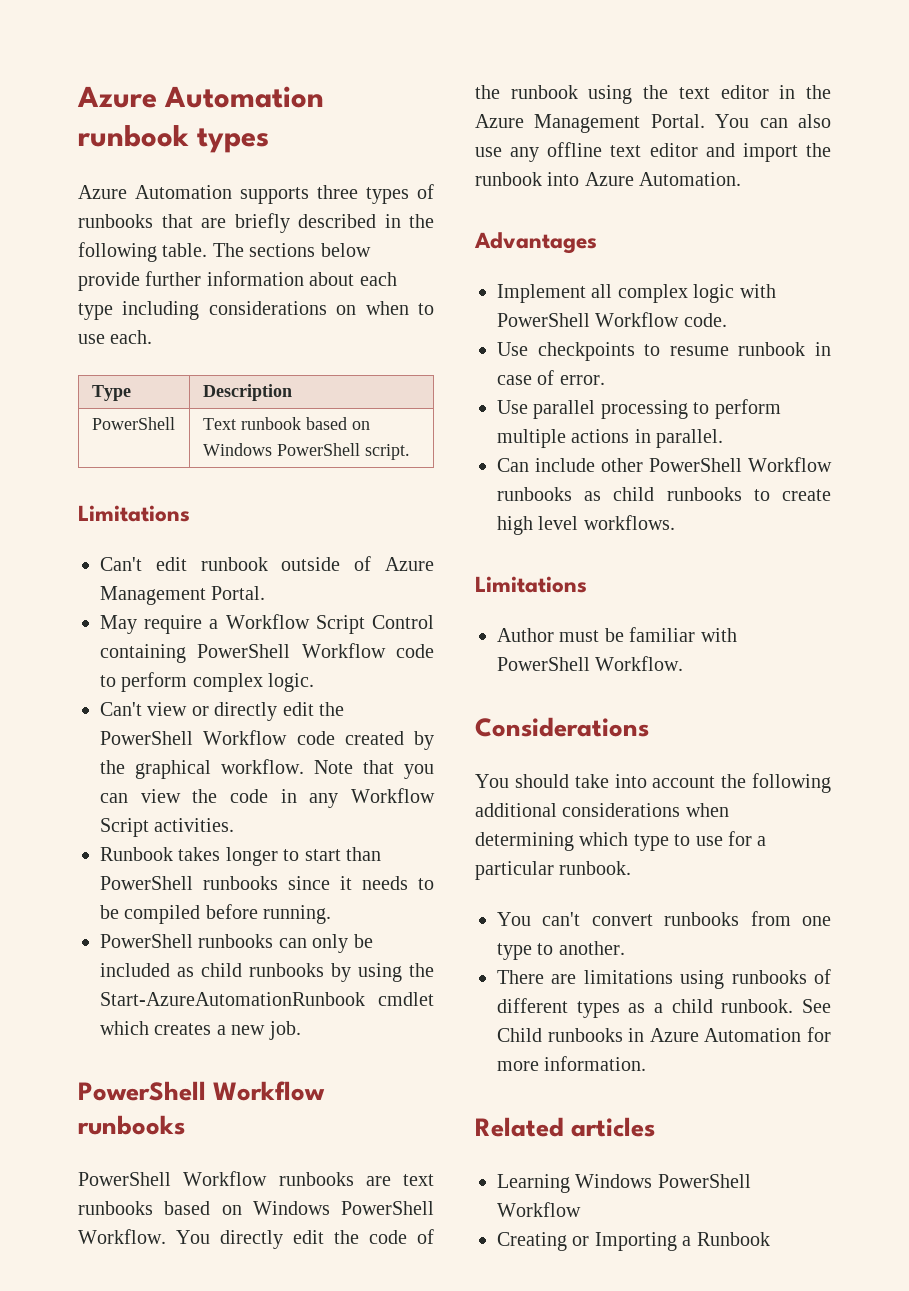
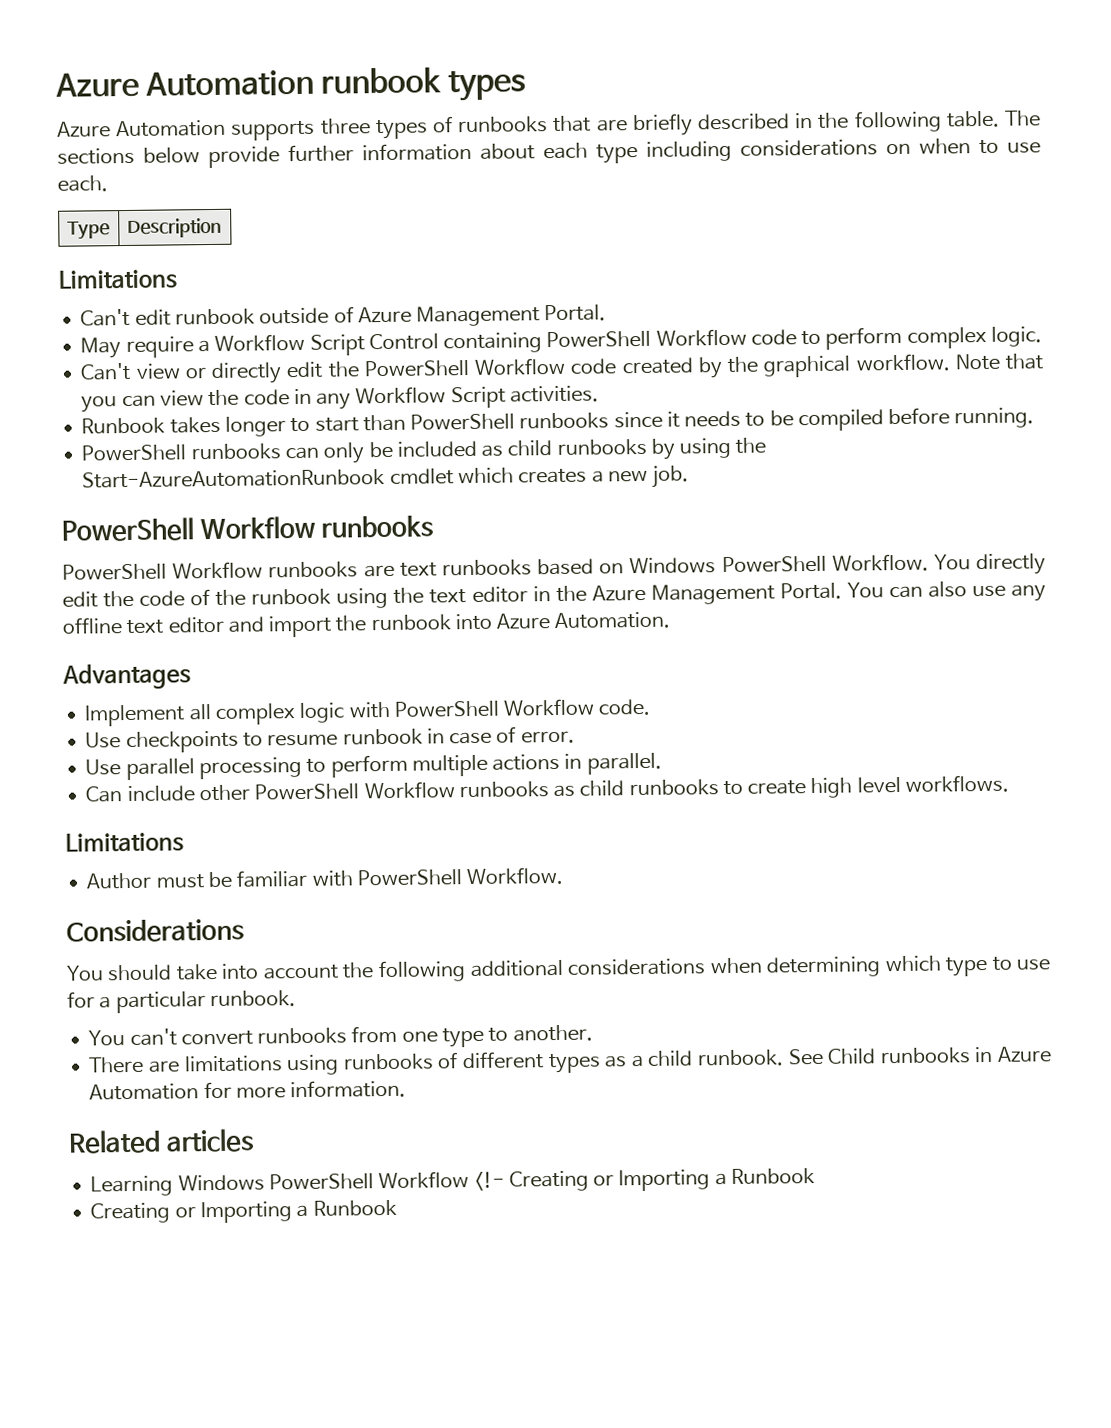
- PowerShell | Text runbook based on Windows PowerShell script.
- Learning Windows PowerShell Workflow
+ Learning Windows PowerShell Workflow <!- Creating or Importing a Runbook

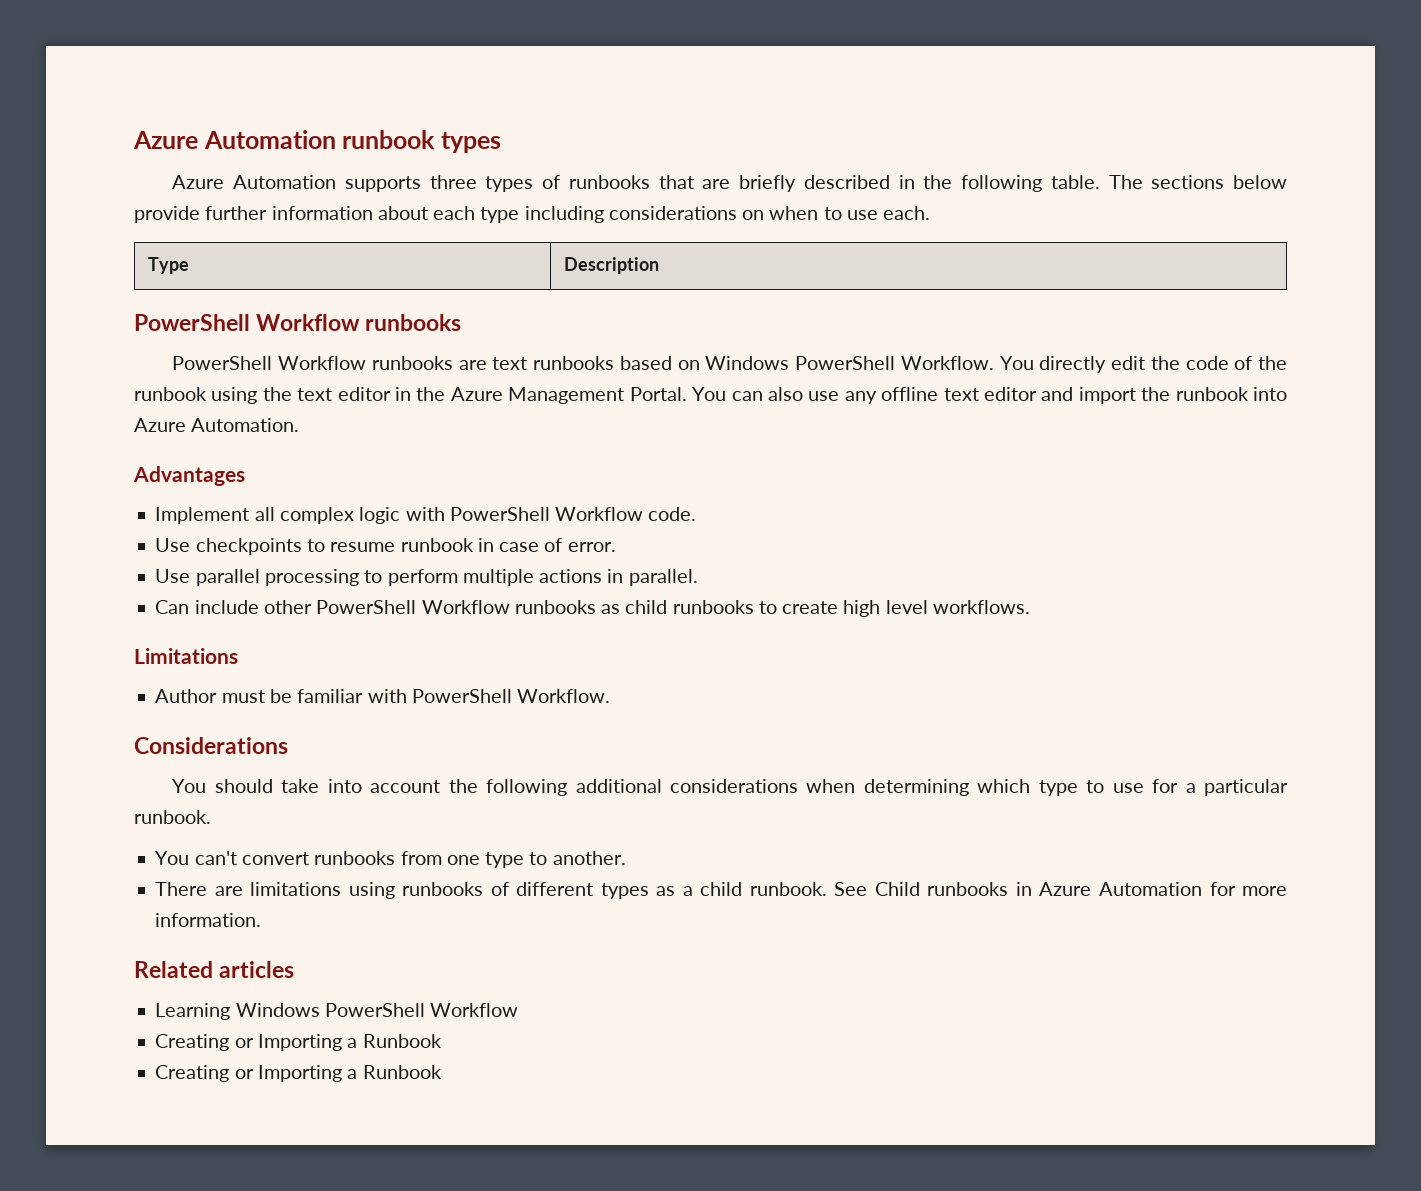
  Type | Description
- Limitations
- Can't edit runbook outside of Azure Management Portal.
- May require a Workflow Script Control containing PowerShell Workflow code to perform complex logic.
- Can't view or directly edit the PowerShell Workflow code created by the graphical workflow. Note that you can view the code in any Workflow Script activities.
- Runbook takes longer to start than PowerShell runbooks since it needs to be compiled before running.
- PowerShell runbooks can only be included as child runbooks by using the Start-AzureAutomationRunbook cmdlet which creates a new job.
- Learning Windows PowerShell Workflow <!- Creating or Importing a Runbook
+ Learning Windows PowerShell Workflow
+ Creating or Importing a Runbook

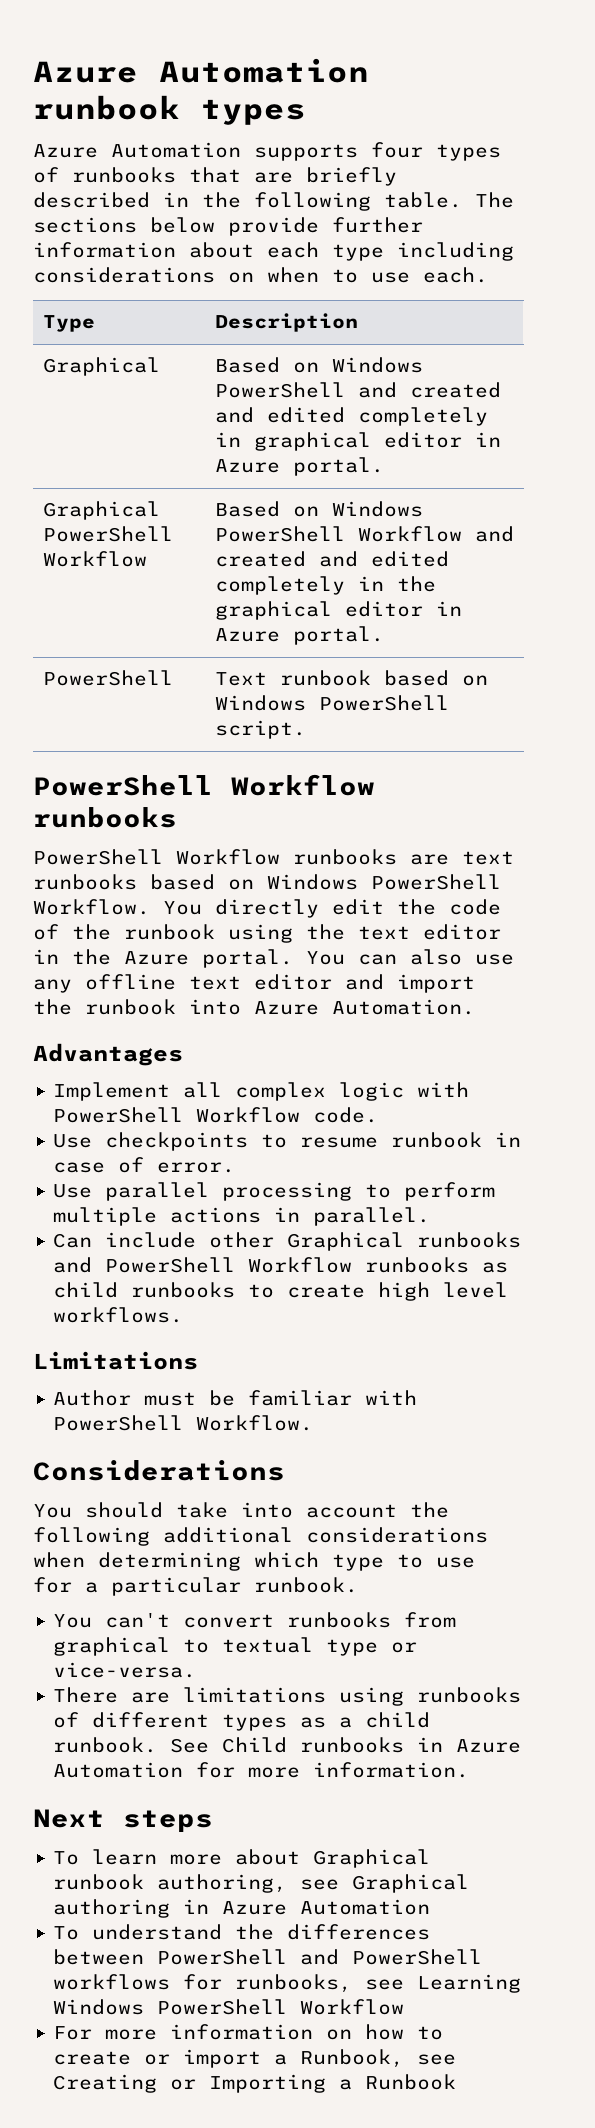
- Azure Automation supports three types of runbooks that are briefly described in the following table.
+ Azure Automation supports four types of runbooks that are briefly described in the following table.
+ Graphical | Based on Windows PowerShell and created and edited completely in graphical editor in Azure portal.
+ Graphical PowerShell Workflow | Based on Windows PowerShell Workflow and created and edited completely in the graphical editor in Azure portal.
+ PowerShell | Text runbook based on Windows PowerShell script.
- You directly edit the code of the runbook using the text editor in the Azure Management Portal.
+ You directly edit the code of the runbook using the text editor in the Azure portal.
- Can include other PowerShell Workflow runbooks as child runbooks to create high level workflows.
+ Can include other Graphical runbooks and PowerShell Workflow runbooks as child runbooks to create high level workflows.
- You can't convert runbooks from one type to another.
+ You can't convert runbooks from graphical to textual type or vice-versa.
- Related articles
- Learning Windows PowerShell Workflow
- Creating or Importing a Runbook
- Creating or Importing a Runbook
+ Next steps
+ To learn more about Graphical runbook authoring, see Graphical authoring in Azure Automation
+ To understand the differences between PowerShell and PowerShell workflows for runbooks, see Learning Windows PowerShell Workflow
+ For more information on how to create or import a Runbook, see Creating or Importing a Runbook

